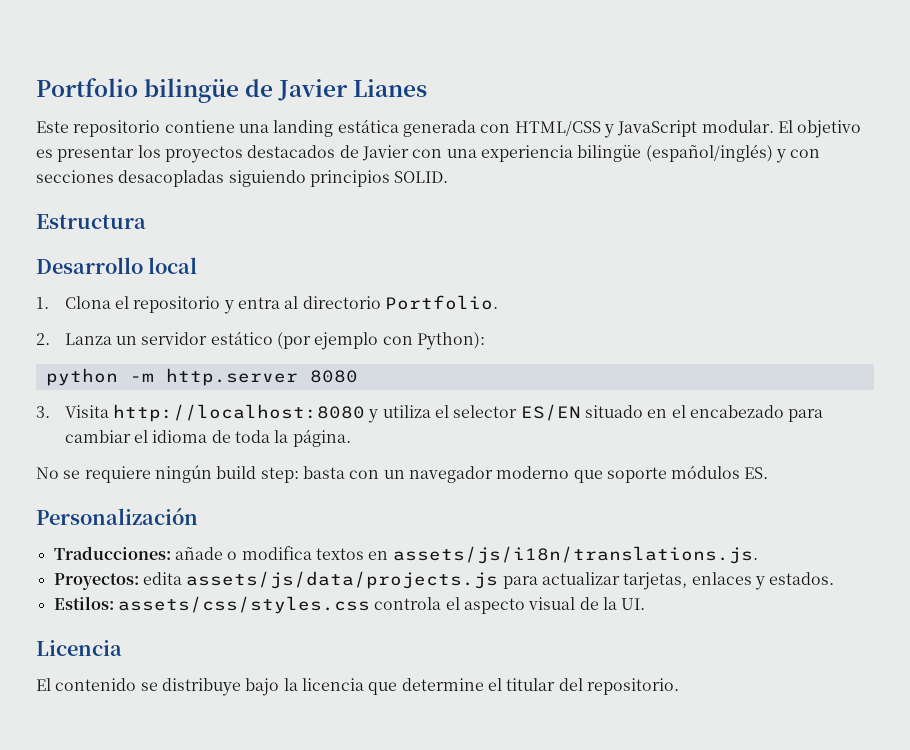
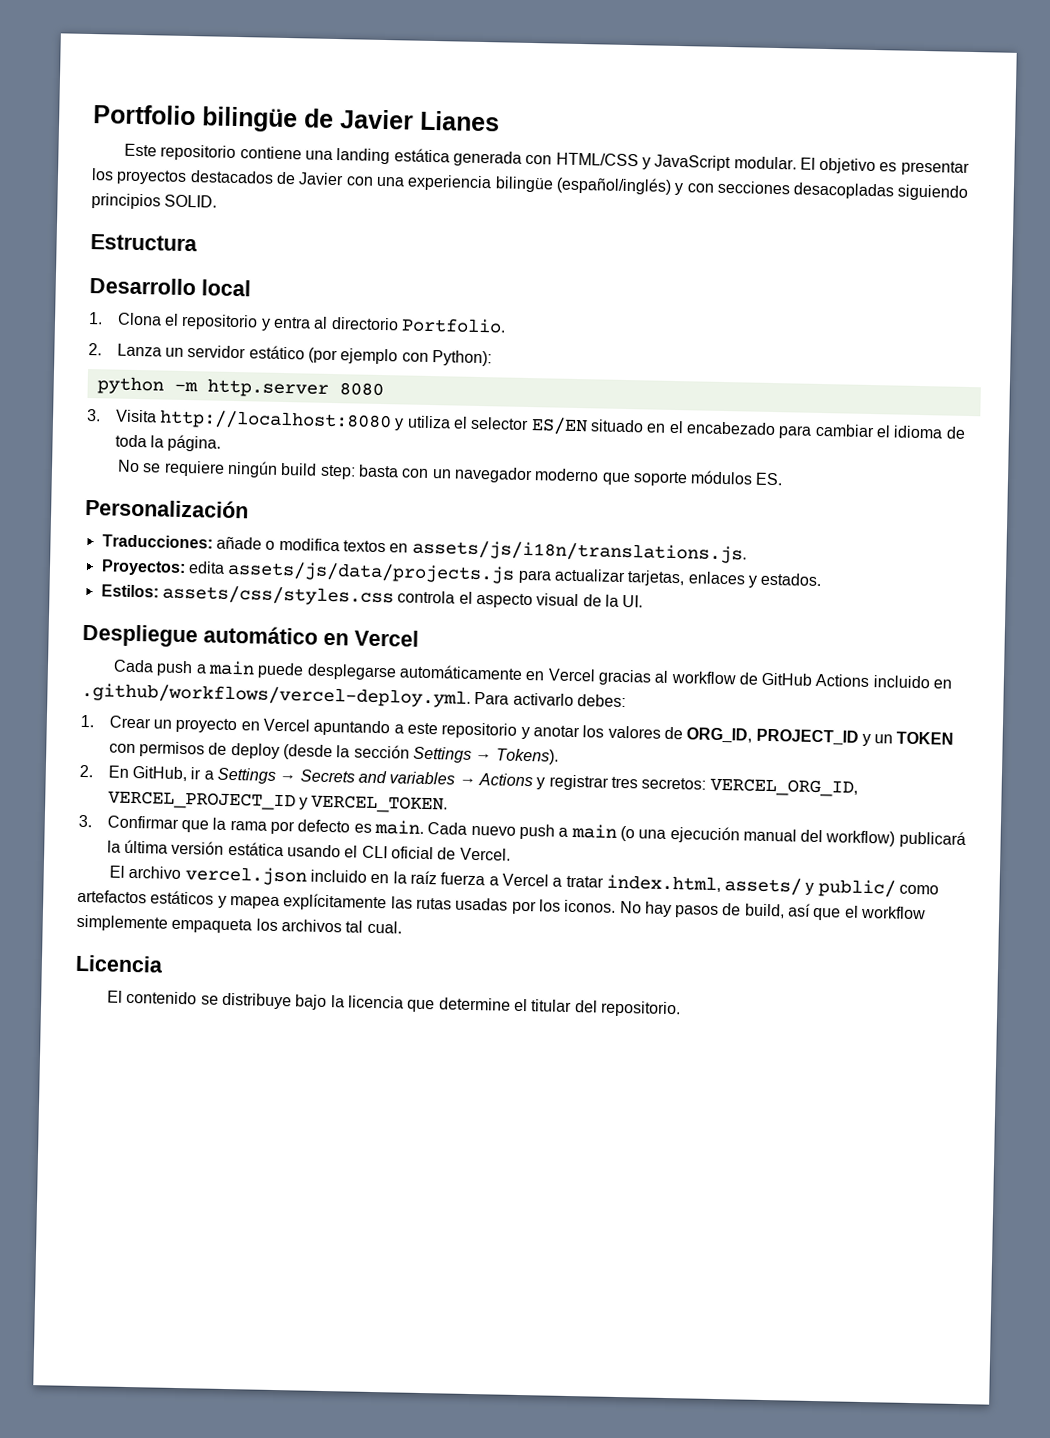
+ Despliegue automático en Vercel
+ Cada push a main puede desplegarse automáticamente en Vercel gracias al workflow de GitHub Actions incluido en .github/workflows/vercel-deploy.yml. Para activarlo debes:
+ 1. Crear un proyecto en Vercel apuntando a este repositorio y anotar los valores de ORG_ID, PROJECT_ID y un TOKEN con permisos de deploy (desde la sección Settings → Tokens).
+ 2. En GitHub, ir a Settings → Secrets and variables → Actions y registrar tres secretos: VERCEL_ORG_ID, VERCEL_PROJECT_ID y VERCEL_TOKEN.
+ 3. Confirmar que la rama por defecto es main. Cada nuevo push a main (o una ejecución manual del workflow) publicará la última versión estática usando el CLI oficial de Vercel.
+ El archivo vercel.json incluido en la raíz fuerza a Vercel a tratar index.html, assets/ y public/ como artefactos estáticos y mapea explícitamente las rutas usadas por los iconos. No hay pasos de build, así que el workflow simplemente empaqueta los archivos tal cual.

